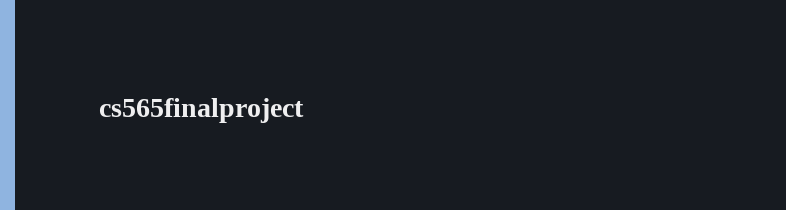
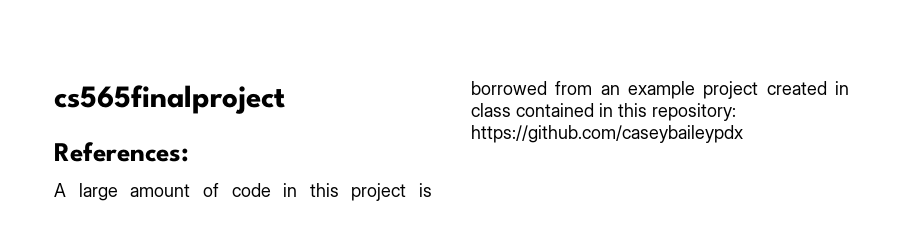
+ References:
+ A large amount of code in this project is borrowed from an example project created in class contained in this repository: https://github.com/caseybaileypdx

